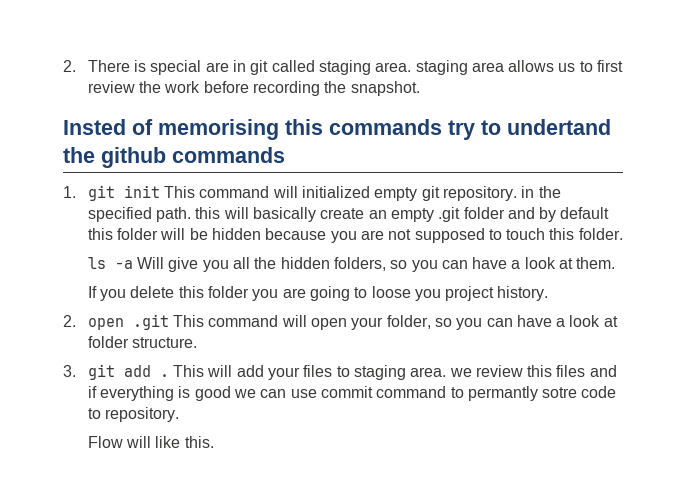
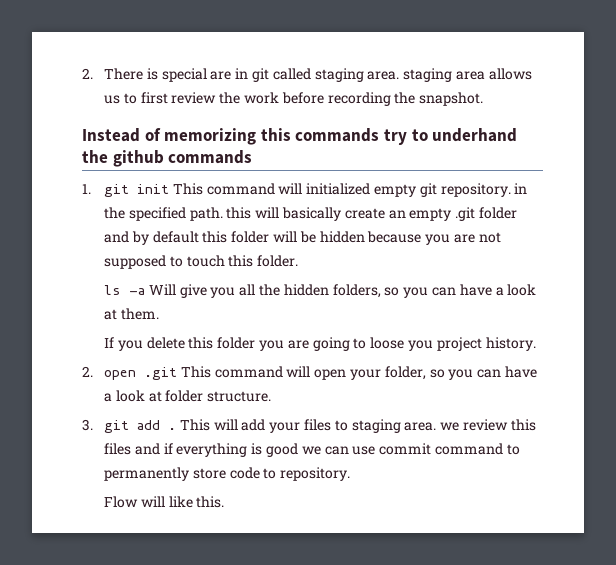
- Insted of memorising this commands try to undertand the github commands
+ Instead of memorizing this commands try to underhand the github commands
- This will add your files to staging area. we review this files and if everything is good we can use commit command to permantly sotre code to repository.
+ This will add your files to staging area. we review this files and if everything is good we can use commit command to permanently store code to repository.

